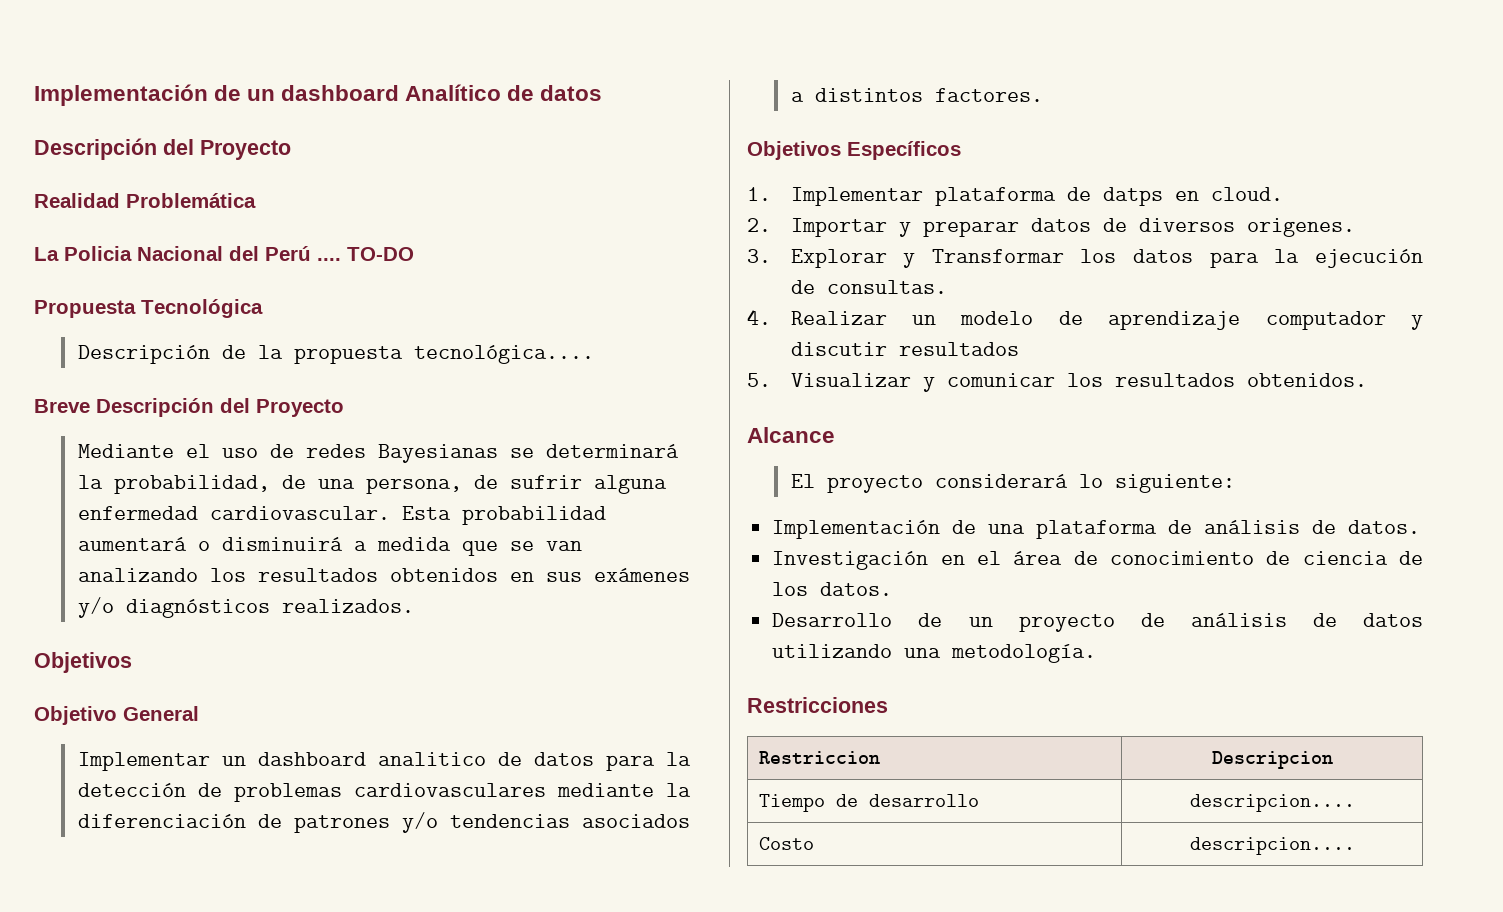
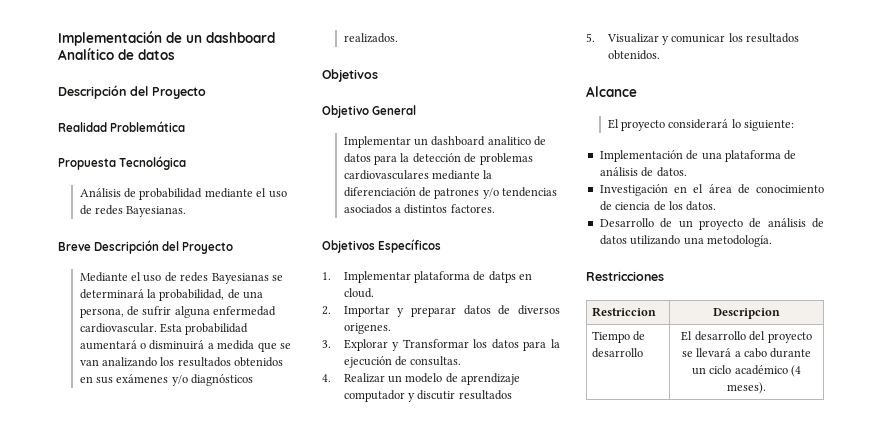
- La Policia Nacional del Perú .... TO-DO
  Propuesta Tecnológica
- Descripción de la propuesta tecnológica....
+ Análisis de probabilidad mediante el uso de redes Bayesianas.
- Tiempo de desarrollo | descripcion....
- Costo | descripcion....
+ Tiempo de desarrollo | El desarrollo del proyecto se llevará a cabo durante un ciclo académico (4 meses).

